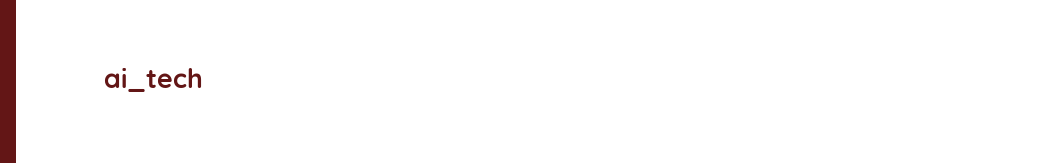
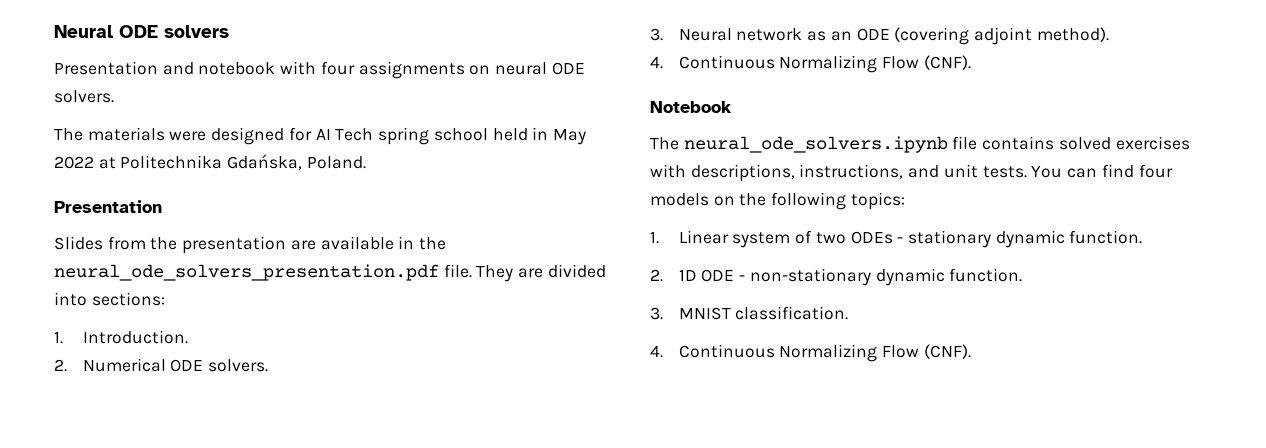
- ai_tech
+ Neural ODE solvers
+ Presentation and notebook with four assignments on neural ODE solvers.
+ The materials were designed for AI Tech spring school held in May 2022 at Politechnika Gdańska, Poland.
+ Presentation
+ Slides from the presentation are available in the neural_ode_solvers_presentation.pdf file. They are divided into sections:
+ 1. Introduction.
+ 2. Numerical ODE solvers.
+ 3. Neural network as an ODE (covering adjoint method).
+ 4. Continuous Normalizing Flow (CNF).
+ Notebook
+ The neural_ode_solvers.ipynb file contains solved exercises with descriptions, instructions, and unit tests. You can find four models on the following topics:
+ 1. Linear system of two ODEs - stationary dynamic function.
+ 2. 1D ODE - non-stationary dynamic function.
+ 3. MNIST classification.
+ 4. Continuous Normalizing Flow (CNF).

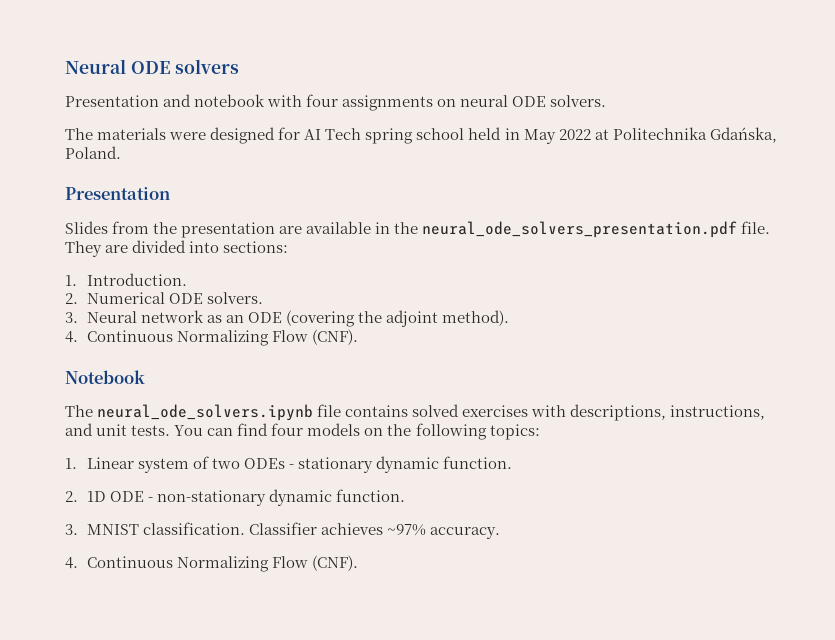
- 3. Neural network as an ODE (covering adjoint method).
+ 3. Neural network as an ODE (covering the adjoint method).
+ Classifier achieves ~97% accuracy.

